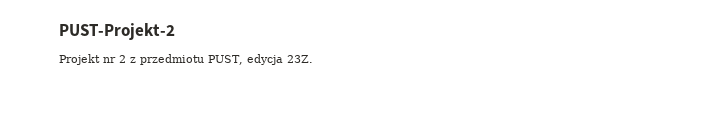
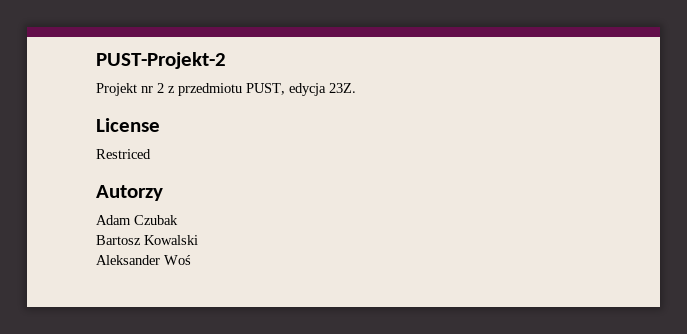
+ License
+ Restriced
+ Autorzy
+ Adam Czubak
+ Bartosz Kowalski
+ Aleksander Woś

